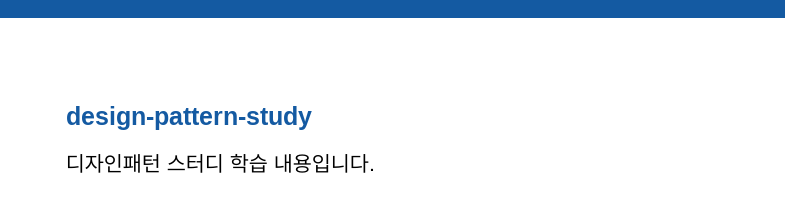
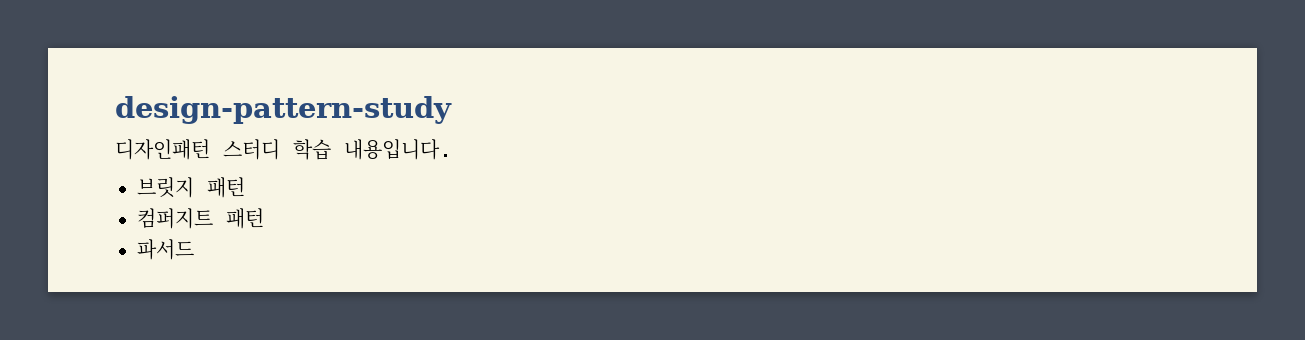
+ 브릿지 패턴
+ 컴퍼지트 패턴
+ 파서드

